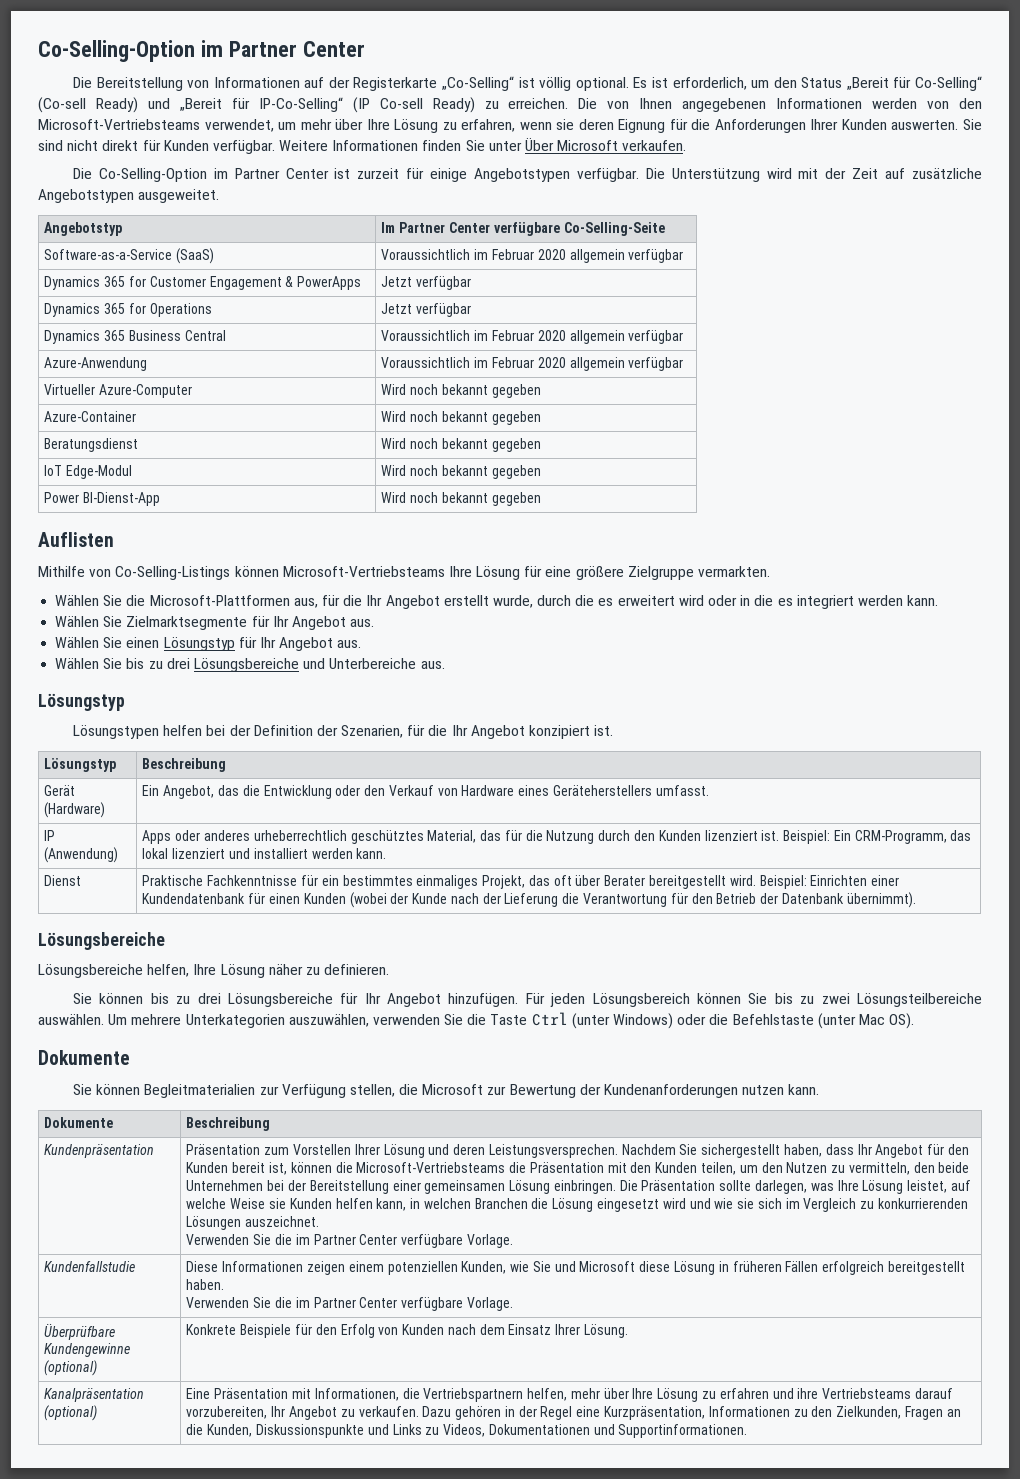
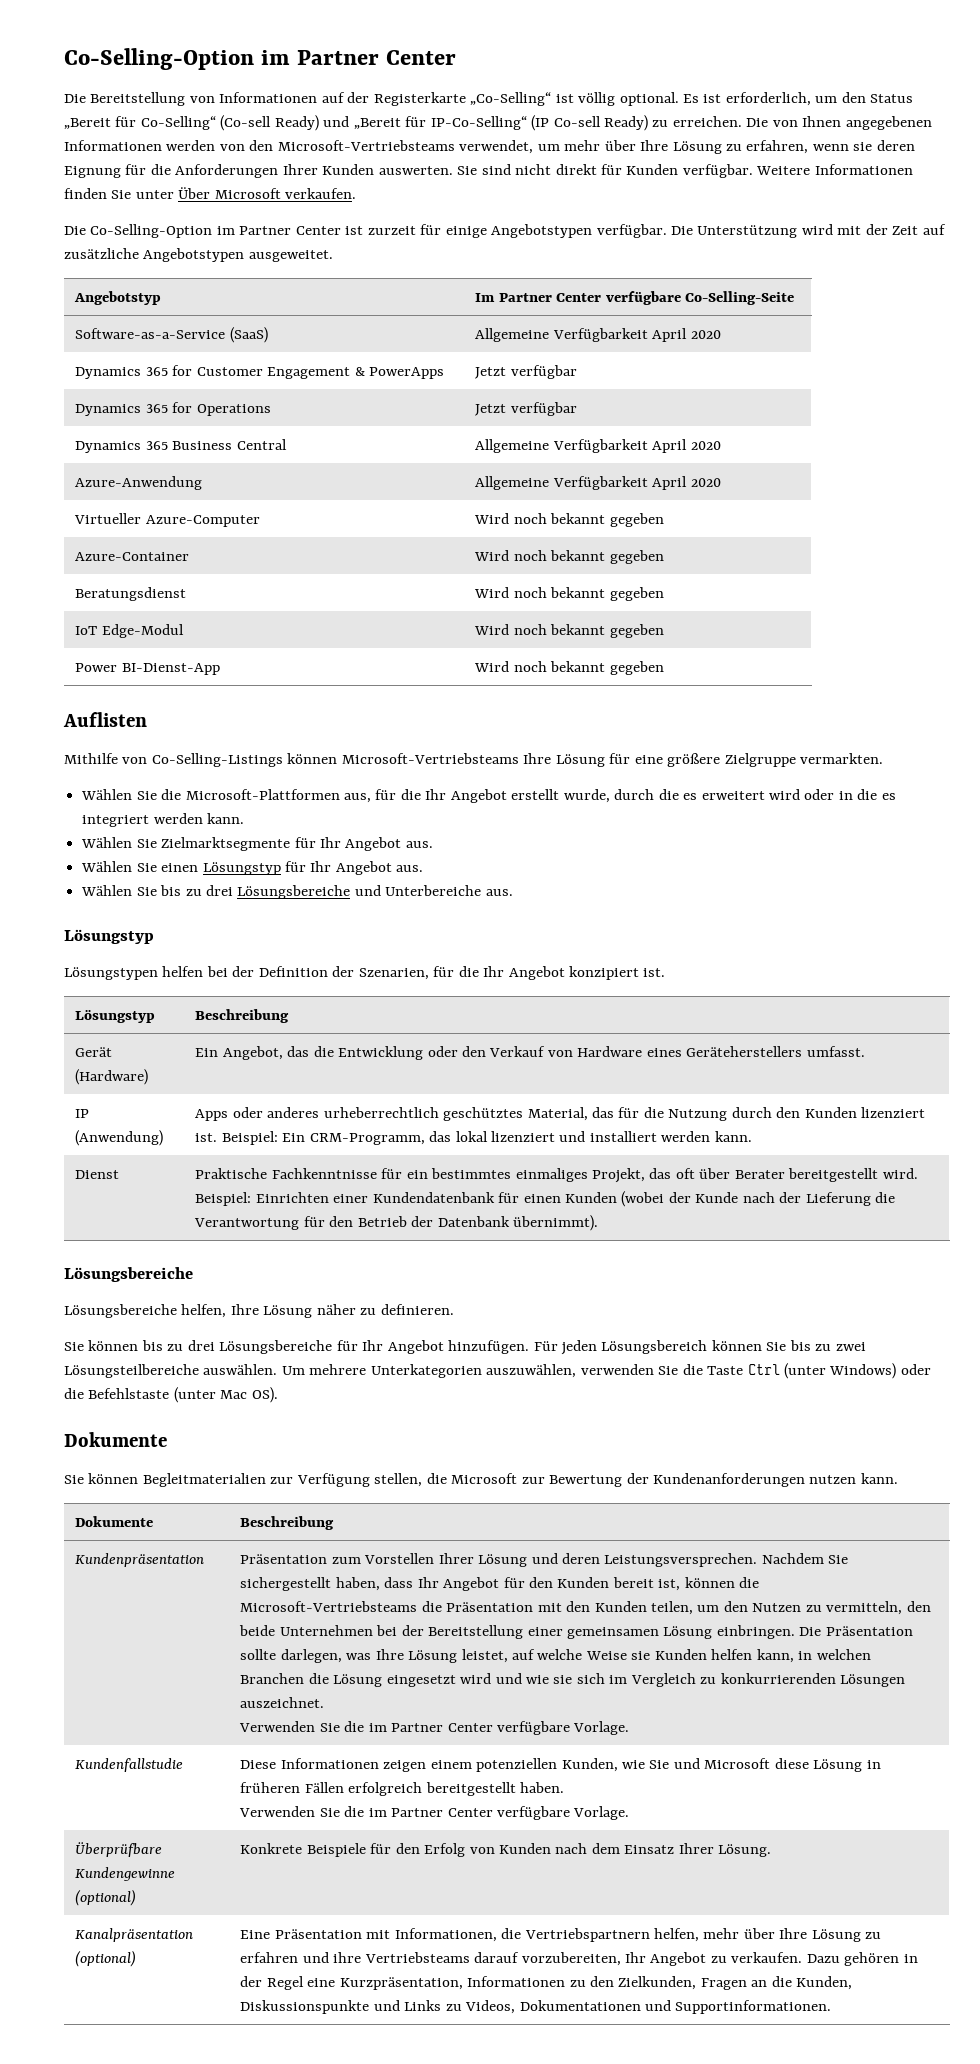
- Software-as-a-Service (SaaS) | Voraussichtlich im Februar 2020 allgemein verfügbar
+ Software-as-a-Service (SaaS) | Allgemeine Verfügbarkeit April 2020
- Dynamics 365 Business Central | Voraussichtlich im Februar 2020 allgemein verfügbar
+ Dynamics 365 Business Central | Allgemeine Verfügbarkeit April 2020
- Azure-Anwendung | Voraussichtlich im Februar 2020 allgemein verfügbar
+ Azure-Anwendung | Allgemeine Verfügbarkeit April 2020

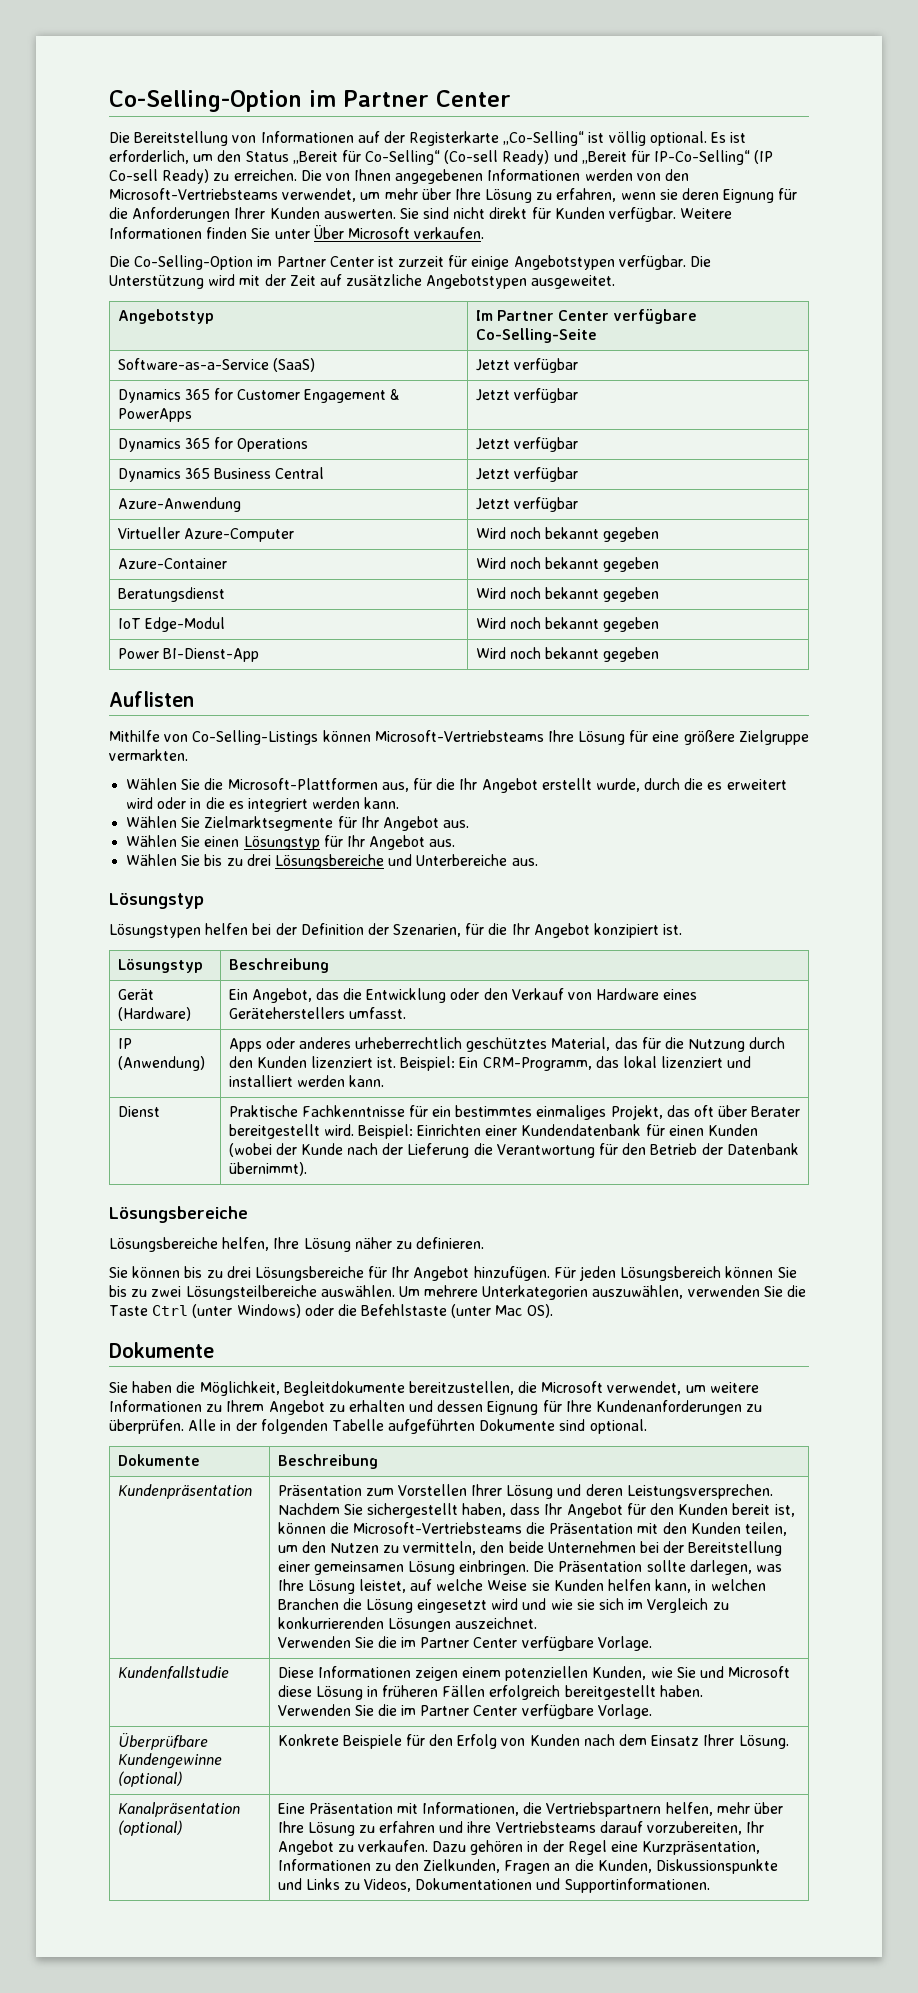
- Software-as-a-Service (SaaS) | Allgemeine Verfügbarkeit April 2020
+ Software-as-a-Service (SaaS) | Jetzt verfügbar
- Dynamics 365 Business Central | Allgemeine Verfügbarkeit April 2020
- Azure-Anwendung | Allgemeine Verfügbarkeit April 2020
+ Dynamics 365 Business Central | Jetzt verfügbar
+ Azure-Anwendung | Jetzt verfügbar
- Sie können Begleitmaterialien zur Verfügung stellen, die Microsoft zur Bewertung der Kundenanforderungen nutzen kann.
+ Sie haben die Möglichkeit, Begleitdokumente bereitzustellen, die Microsoft verwendet, um weitere Informationen zu Ihrem Angebot zu erhalten und dessen Eignung für Ihre Kundenanforderungen zu überprüfen. Alle in der folgenden Tabelle aufgeführten Dokumente sind optional.

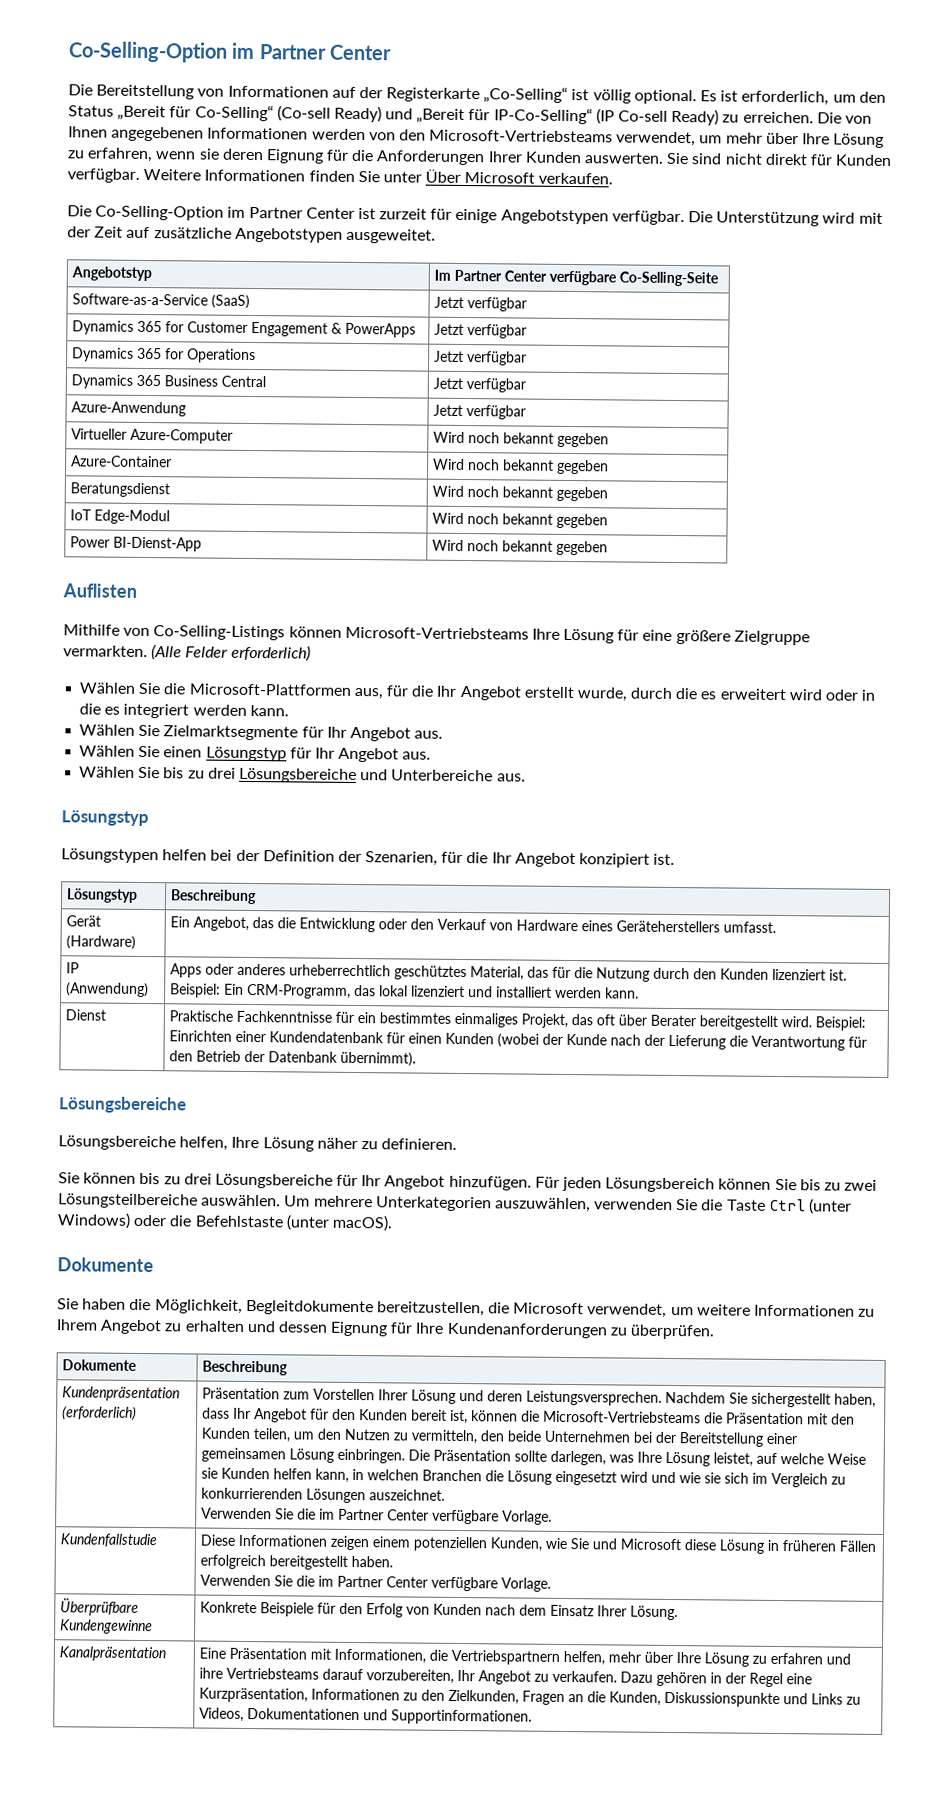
+ (Alle Felder erforderlich)
- Um mehrere Unterkategorien auszuwählen, verwenden Sie die Taste Ctrl (unter Windows) oder die Befehlstaste (unter Mac OS).
+ Um mehrere Unterkategorien auszuwählen, verwenden Sie die Taste Ctrl (unter Windows) oder die Befehlstaste (unter macOS).
- Alle in der folgenden Tabelle aufgeführten Dokumente sind optional.
- Kundenpräsentation
+ Kundenpräsentation (erforderlich)
- Überprüfbare Kundengewinne (optional) | Konkrete Beispiele für den Erfolg von Kunden nach dem Einsatz Ihrer Lösung.
+ Überprüfbare Kundengewinne | Konkrete Beispiele für den Erfolg von Kunden nach dem Einsatz Ihrer Lösung.
- Kanalpräsentation (optional)
+ Kanalpräsentation

